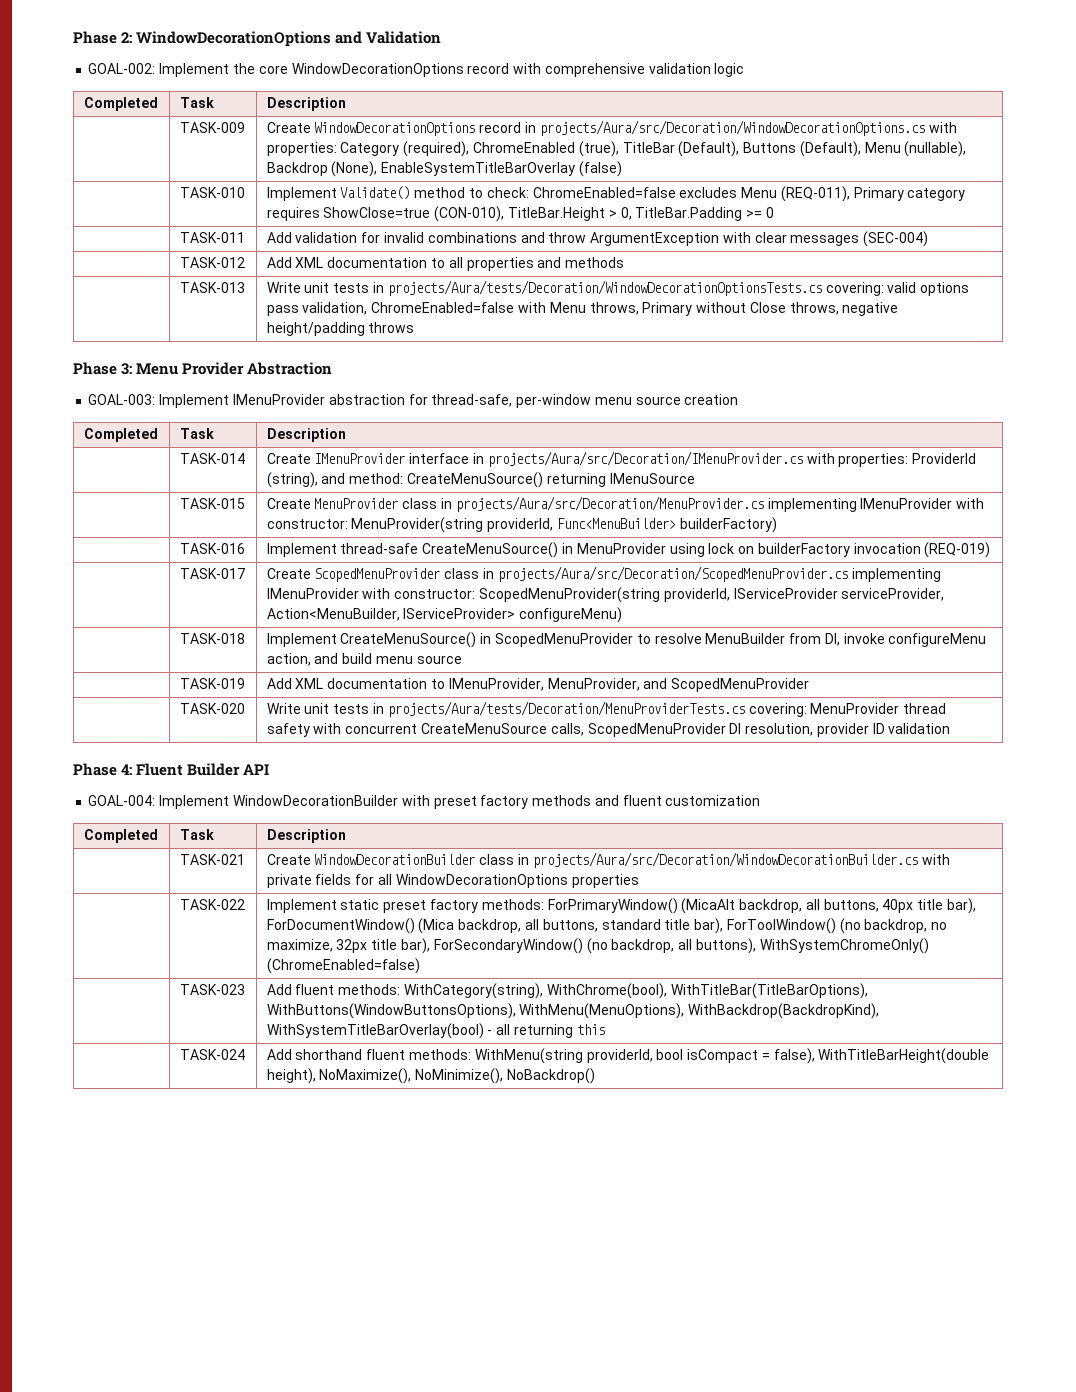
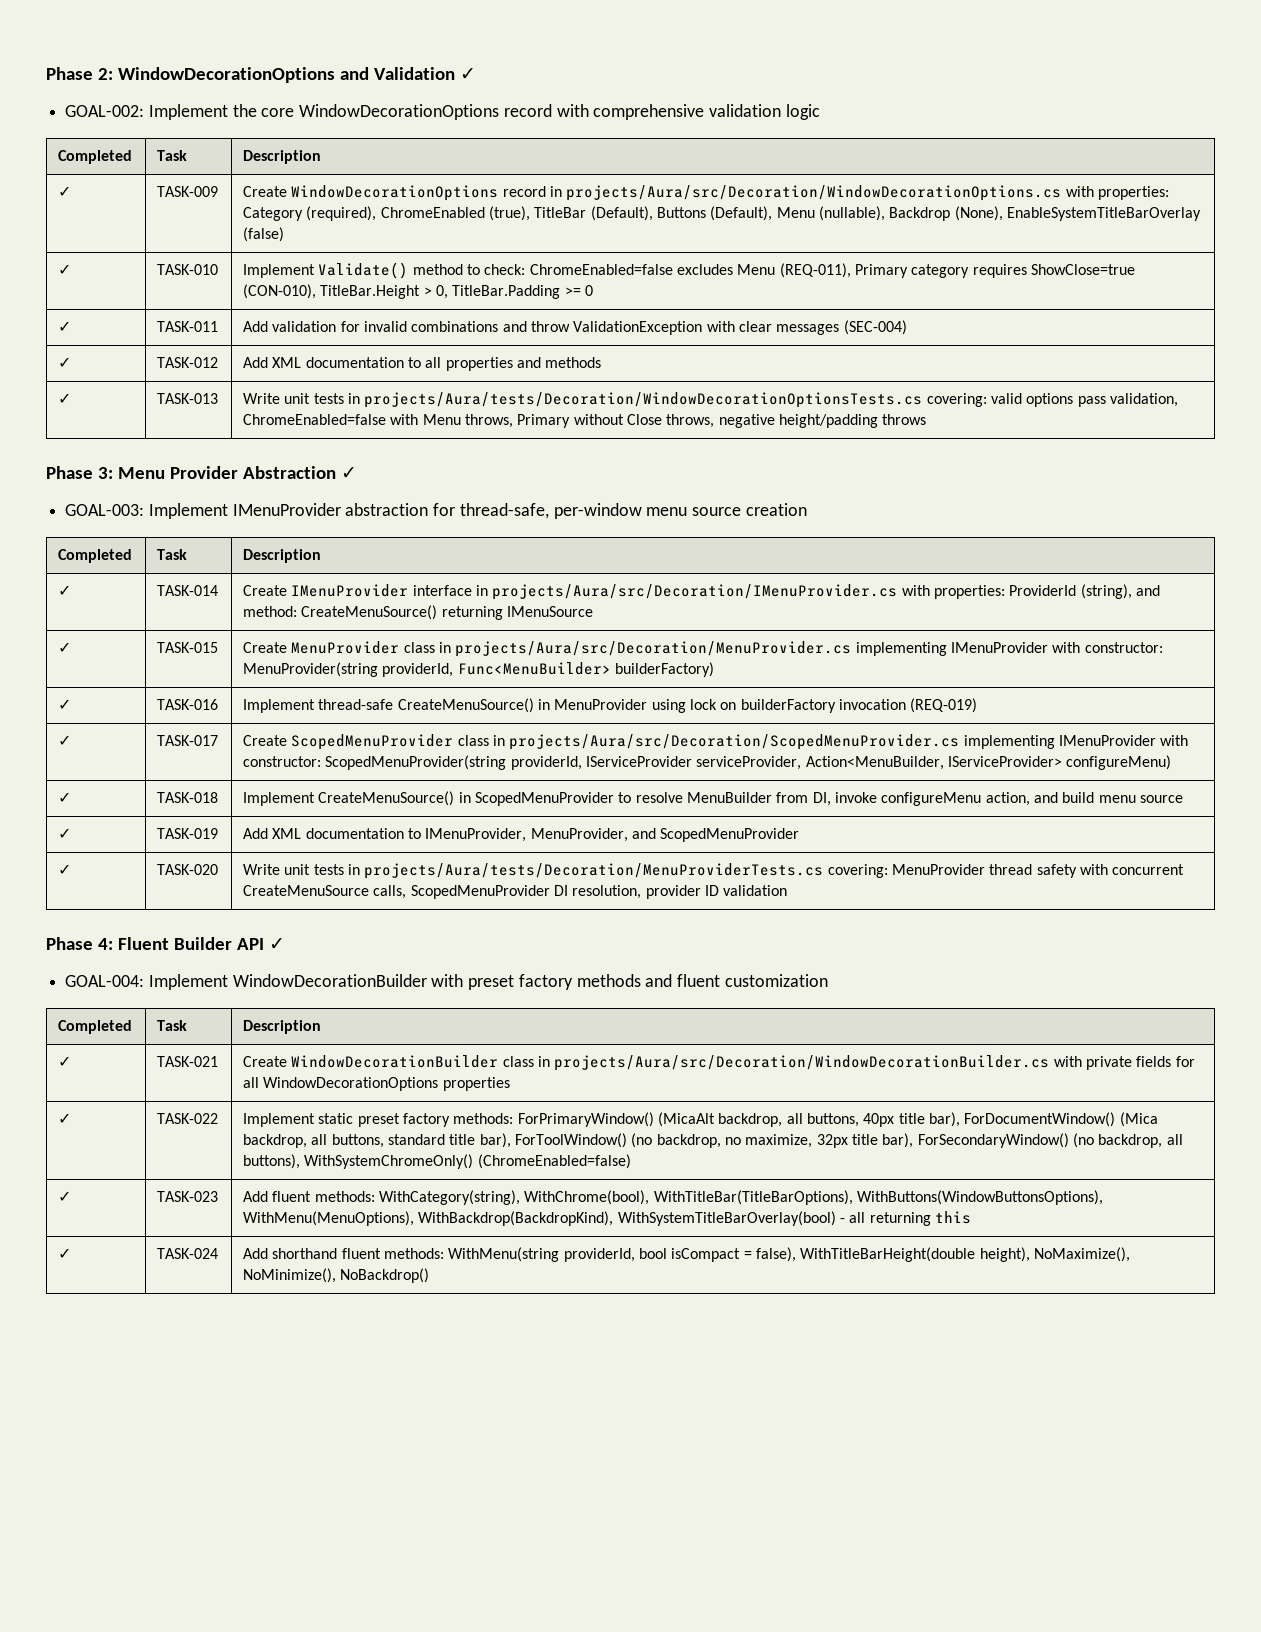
- Phase 2: WindowDecorationOptions and Validation
+ Phase 2: WindowDecorationOptions and Validation ✓
- | TASK-009 | Create WindowDecorationOptions record in projects/Aura/src/Decoration/WindowDecorationOptions.cs with properties: Category (required), ChromeEnabled (true), TitleBar (Default), Buttons (Default), Menu (nullable), Backdrop (None), EnableSystemTitleBarOverlay (false)
+ ✓ | TASK-009 | Create WindowDecorationOptions record in projects/Aura/src/Decoration/WindowDecorationOptions.cs with properties: Category (required), ChromeEnabled (true), TitleBar (Default), Buttons (Default), Menu (nullable), Backdrop (None), EnableSystemTitleBarOverlay (false)
- | TASK-010 | Implement Validate() method to check: ChromeEnabled=false excludes Menu (REQ-011), Primary category requires ShowClose=true (CON-010), TitleBar.Height > 0, TitleBar.Padding >= 0
+ ✓ | TASK-010 | Implement Validate() method to check: ChromeEnabled=false excludes Menu (REQ-011), Primary category requires ShowClose=true (CON-010), TitleBar.Height > 0, TitleBar.Padding >= 0
- | TASK-011 | Add validation for invalid combinations and throw ArgumentException with clear messages (SEC-004)
+ ✓ | TASK-011 | Add validation for invalid combinations and throw ValidationException with clear messages (SEC-004)
- | TASK-012 | Add XML documentation to all properties and methods
+ ✓ | TASK-012 | Add XML documentation to all properties and methods
- | TASK-013 | Write unit tests in projects/Aura/tests/Decoration/WindowDecorationOptionsTests.cs covering: valid options pass validation, ChromeEnabled=false with Menu throws, Primary without Close throws, negative height/padding throws
+ ✓ | TASK-013 | Write unit tests in projects/Aura/tests/Decoration/WindowDecorationOptionsTests.cs covering: valid options pass validation, ChromeEnabled=false with Menu throws, Primary without Close throws, negative height/padding throws
- Phase 3: Menu Provider Abstraction
+ Phase 3: Menu Provider Abstraction ✓
- | TASK-014 | Create IMenuProvider interface in projects/Aura/src/Decoration/IMenuProvider.cs with properties: ProviderId (string), and method: CreateMenuSource() returning IMenuSource
+ ✓ | TASK-014 | Create IMenuProvider interface in projects/Aura/src/Decoration/IMenuProvider.cs with properties: ProviderId (string), and method: CreateMenuSource() returning IMenuSource
- | TASK-015 | Create MenuProvider class in projects/Aura/src/Decoration/MenuProvider.cs implementing IMenuProvider with constructor: MenuProvider(string providerId, Func<MenuBuilder> builderFactory)
+ ✓ | TASK-015 | Create MenuProvider class in projects/Aura/src/Decoration/MenuProvider.cs implementing IMenuProvider with constructor: MenuProvider(string providerId, Func<MenuBuilder> builderFactory)
- | TASK-016 | Implement thread-safe CreateMenuSource() in MenuProvider using lock on builderFactory invocation (REQ-019)
+ ✓ | TASK-016 | Implement thread-safe CreateMenuSource() in MenuProvider using lock on builderFactory invocation (REQ-019)
- | TASK-017 | Create ScopedMenuProvider class in projects/Aura/src/Decoration/ScopedMenuProvider.cs implementing IMenuProvider with constructor: ScopedMenuProvider(string providerId, IServiceProvider serviceProvider, Action<MenuBuilder, IServiceProvider> configureMenu)
+ ✓ | TASK-017 | Create ScopedMenuProvider class in projects/Aura/src/Decoration/ScopedMenuProvider.cs implementing IMenuProvider with constructor: ScopedMenuProvider(string providerId, IServiceProvider serviceProvider, Action<MenuBuilder, IServiceProvider> configureMenu)
- | TASK-018 | Implement CreateMenuSource() in ScopedMenuProvider to resolve MenuBuilder from DI, invoke configureMenu action, and build menu source
+ ✓ | TASK-018 | Implement CreateMenuSource() in ScopedMenuProvider to resolve MenuBuilder from DI, invoke configureMenu action, and build menu source
- | TASK-019 | Add XML documentation to IMenuProvider, MenuProvider, and ScopedMenuProvider
+ ✓ | TASK-019 | Add XML documentation to IMenuProvider, MenuProvider, and ScopedMenuProvider
- | TASK-020 | Write unit tests in projects/Aura/tests/Decoration/MenuProviderTests.cs covering: MenuProvider thread safety with concurrent CreateMenuSource calls, ScopedMenuProvider DI resolution, provider ID validation
+ ✓ | TASK-020 | Write unit tests in projects/Aura/tests/Decoration/MenuProviderTests.cs covering: MenuProvider thread safety with concurrent CreateMenuSource calls, ScopedMenuProvider DI resolution, provider ID validation
- Phase 4: Fluent Builder API
+ Phase 4: Fluent Builder API ✓
- | TASK-021 | Create WindowDecorationBuilder class in projects/Aura/src/Decoration/WindowDecorationBuilder.cs with private fields for all WindowDecorationOptions properties
+ ✓ | TASK-021 | Create WindowDecorationBuilder class in projects/Aura/src/Decoration/WindowDecorationBuilder.cs with private fields for all WindowDecorationOptions properties
- | TASK-022 | Implement static preset factory methods: ForPrimaryWindow() (MicaAlt backdrop, all buttons, 40px title bar), ForDocumentWindow() (Mica backdrop, all buttons, standard title bar), ForToolWindow() (no backdrop, no maximize, 32px title bar), ForSecondaryWindow() (no backdrop, all buttons), WithSystemChromeOnly() (ChromeEnabled=false)
+ ✓ | TASK-022 | Implement static preset factory methods: ForPrimaryWindow() (MicaAlt backdrop, all buttons, 40px title bar), ForDocumentWindow() (Mica backdrop, all buttons, standard title bar), ForToolWindow() (no backdrop, no maximize, 32px title bar), ForSecondaryWindow() (no backdrop, all buttons), WithSystemChromeOnly() (ChromeEnabled=false)
- | TASK-023 | Add fluent methods: WithCategory(string), WithChrome(bool), WithTitleBar(TitleBarOptions), WithButtons(WindowButtonsOptions), WithMenu(MenuOptions), WithBackdrop(BackdropKind), WithSystemTitleBarOverlay(bool) - all returning this
+ ✓ | TASK-023 | Add fluent methods: WithCategory(string), WithChrome(bool), WithTitleBar(TitleBarOptions), WithButtons(WindowButtonsOptions), WithMenu(MenuOptions), WithBackdrop(BackdropKind), WithSystemTitleBarOverlay(bool) - all returning this
- | TASK-024 | Add shorthand fluent methods: WithMenu(string providerId, bool isCompact = false), WithTitleBarHeight(double height), NoMaximize(), NoMinimize(), NoBackdrop()
+ ✓ | TASK-024 | Add shorthand fluent methods: WithMenu(string providerId, bool isCompact = false), WithTitleBarHeight(double height), NoMaximize(), NoMinimize(), NoBackdrop()

